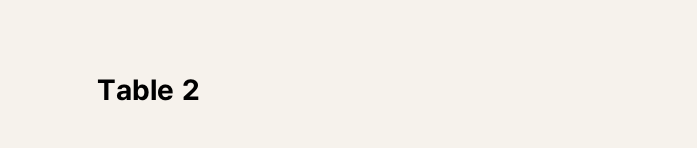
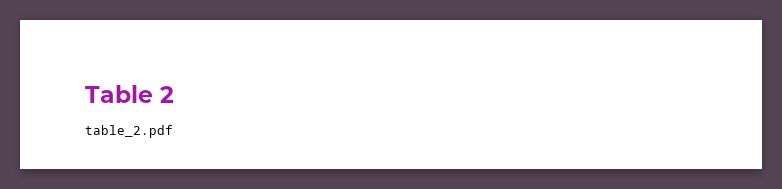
+ table_2.pdf

